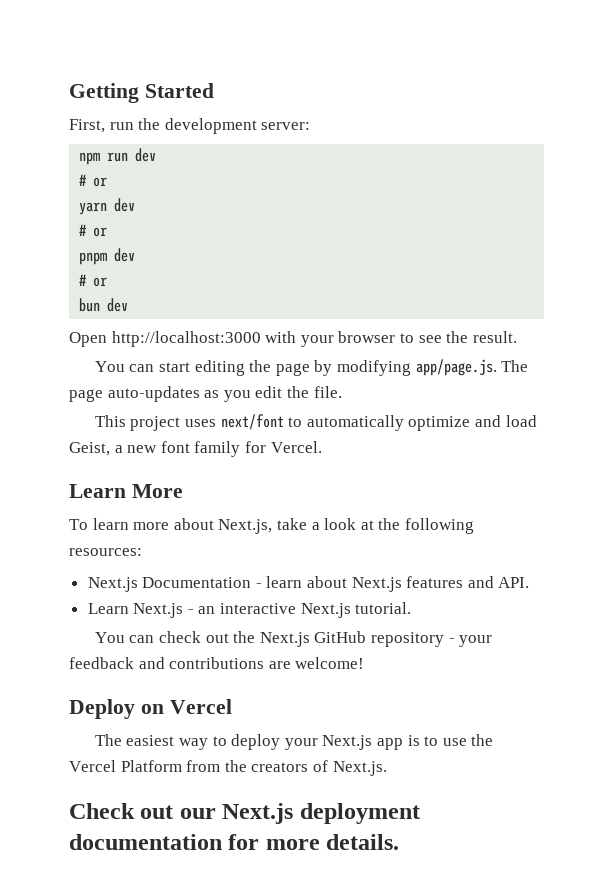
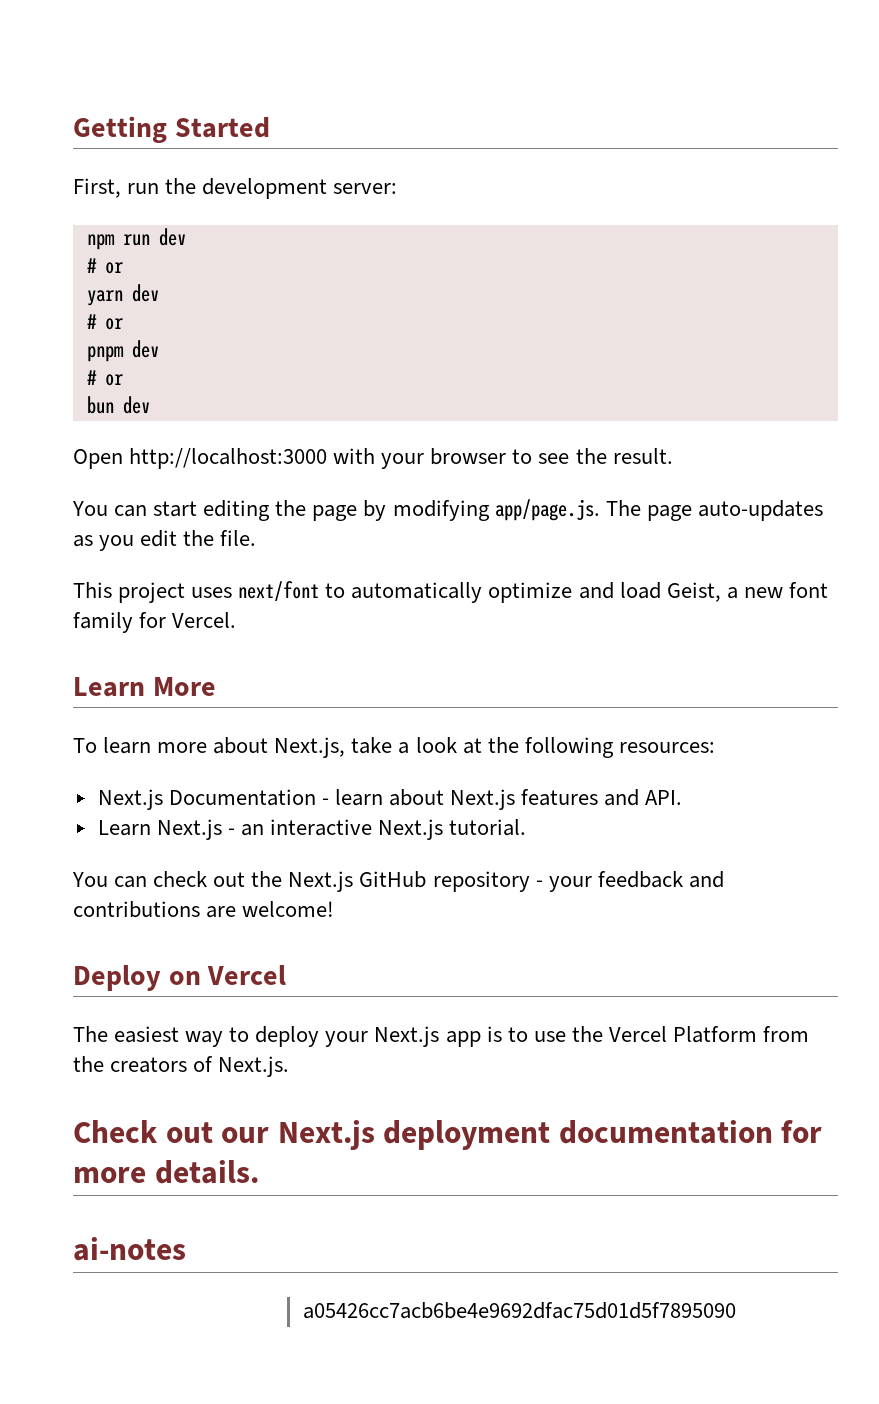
+ ai-notes
+ a05426cc7acb6be4e9692dfac75d01d5f7895090

